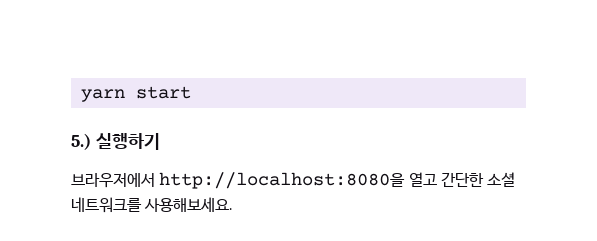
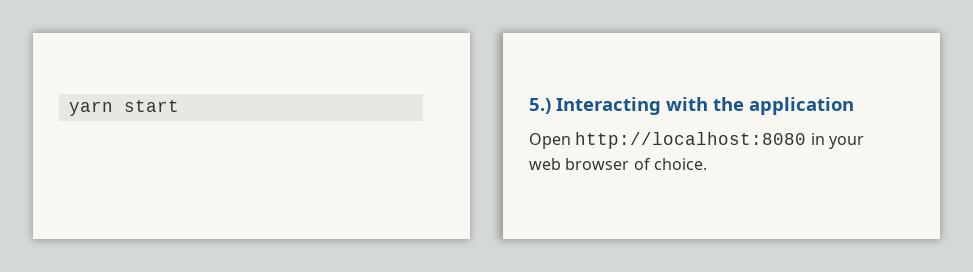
- 5.) 실행하기
- 브라우저에서 http://localhost:8080을 열고 간단한 소셜 네트워크를 사용해보세요.
+ 5.) Interacting with the application
+ Open http://localhost:8080 in your web browser of choice.

